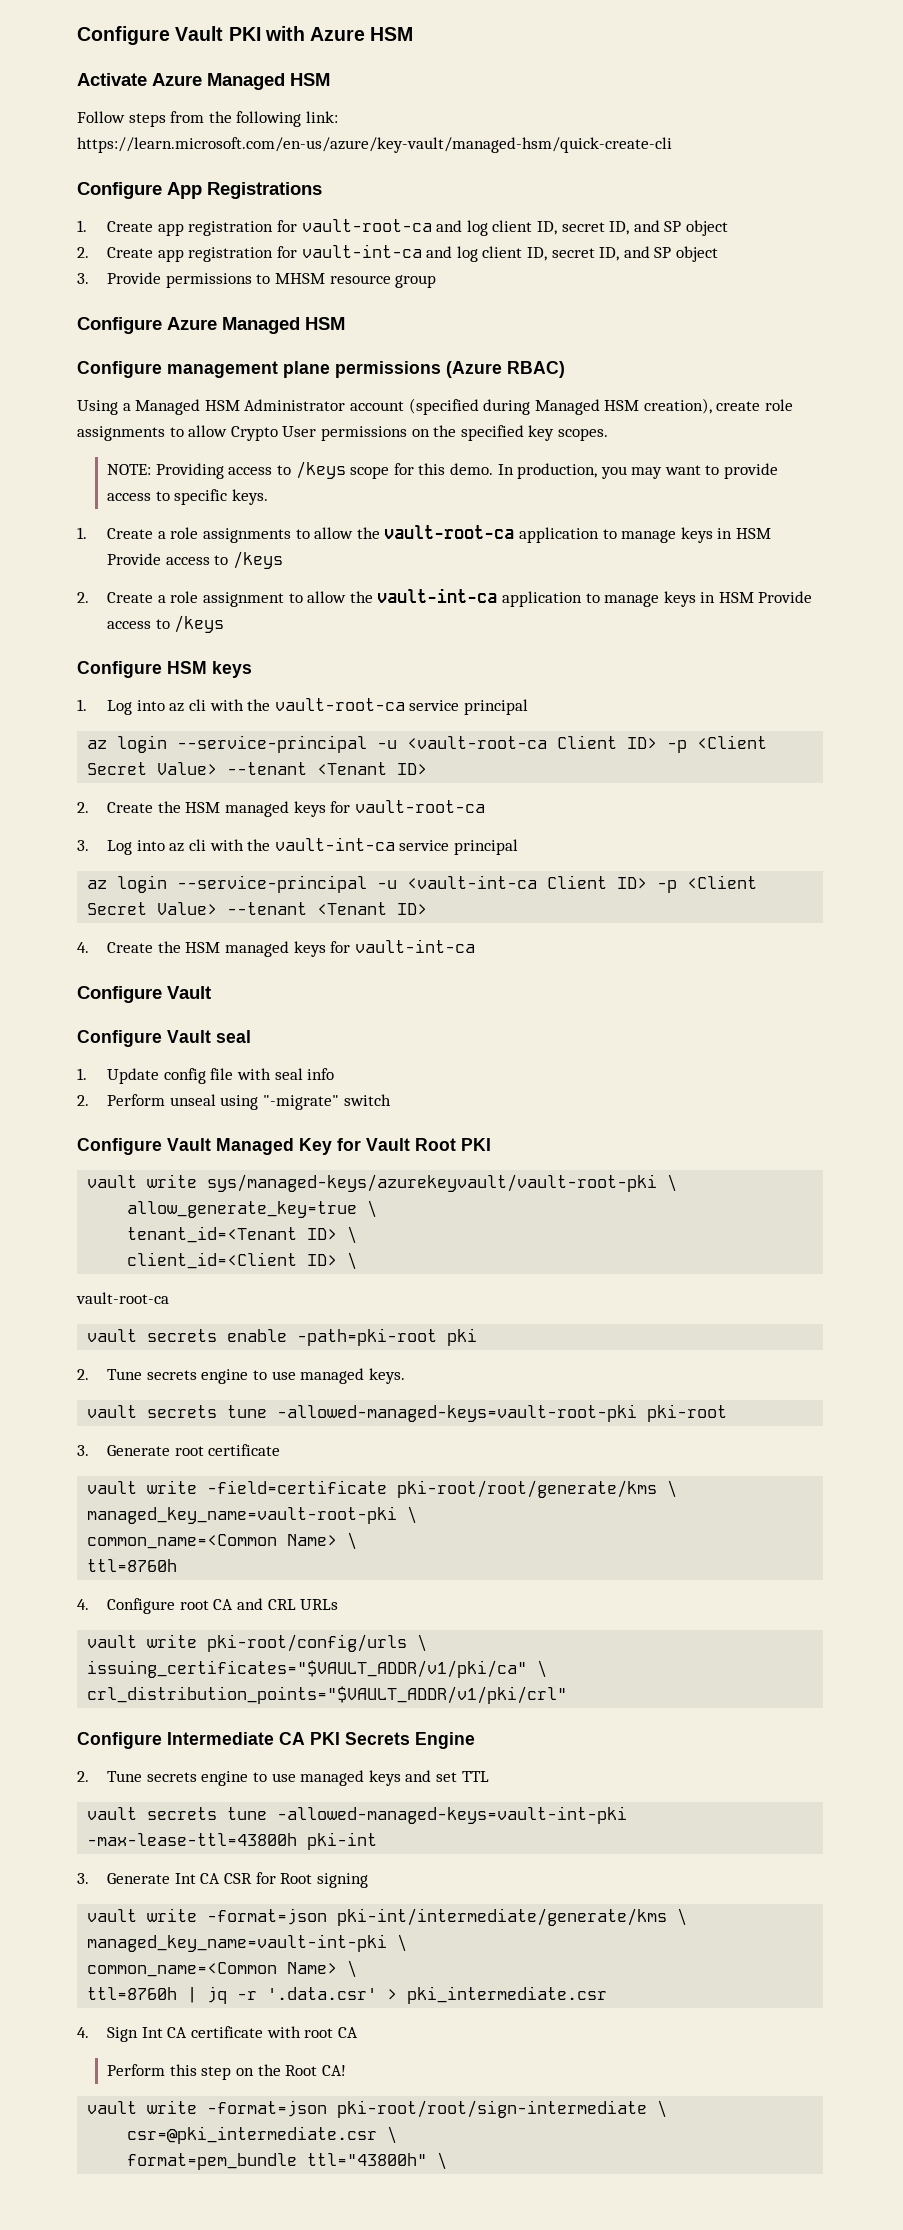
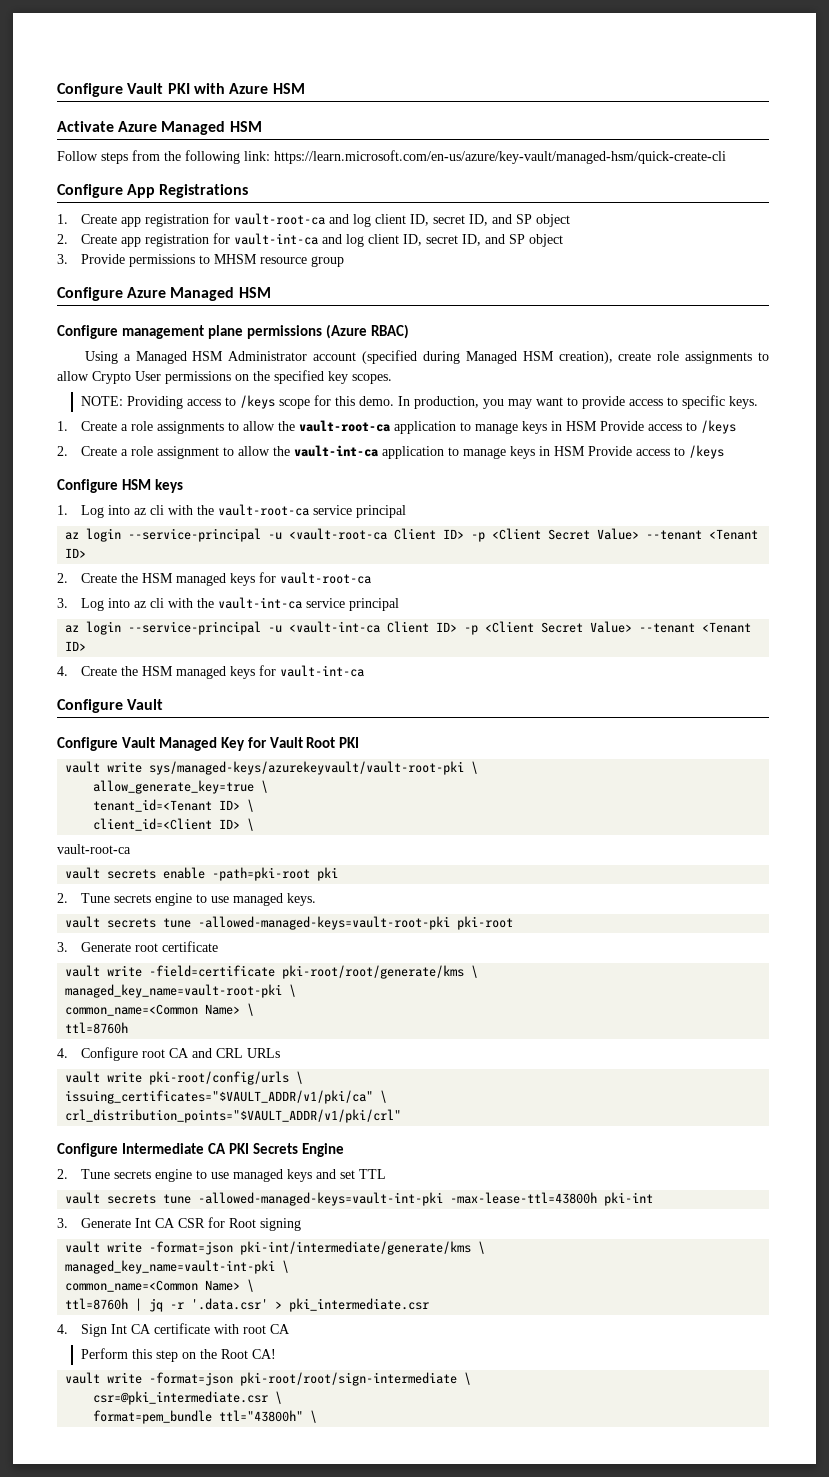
- Configure Vault seal
- 1. Update config file with seal info
- 2. Perform unseal using "-migrate" switch

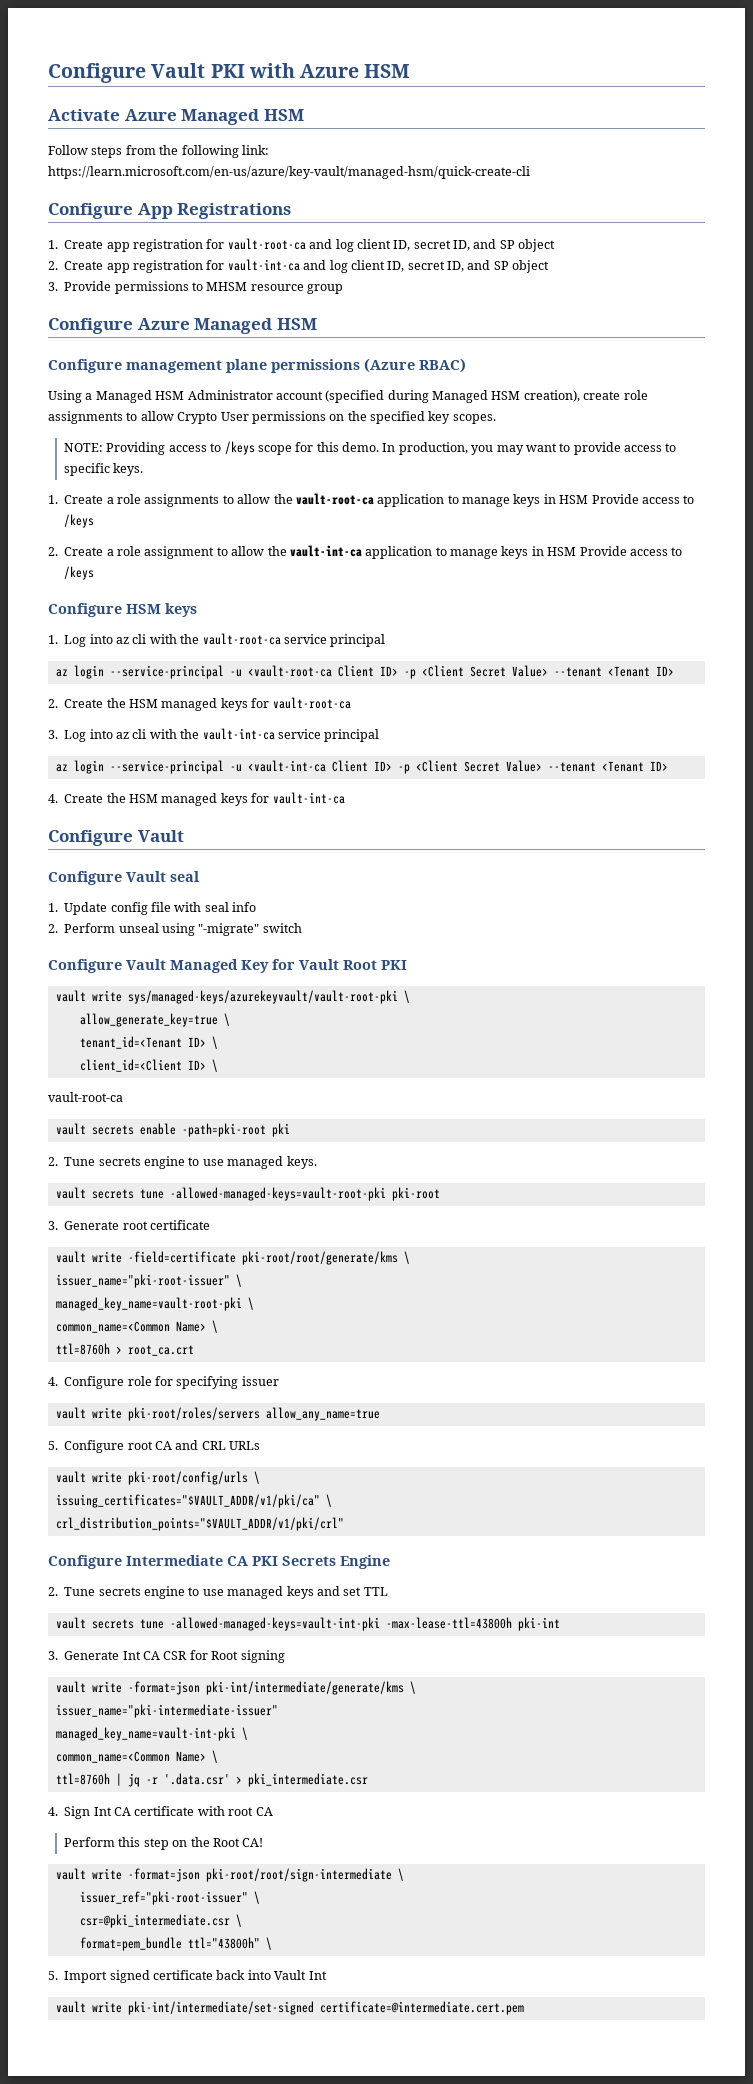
+ Configure Vault seal
+ 1. Update config file with seal info
+ 2. Perform unseal using "-migrate" switch
+ issuer_name="pki-root-issuer" \
  managed_key_name=vault-root-pki \
  common_name=<Common Name> \
- ttl=8760h
- 4. Configure root CA and CRL URLs
+ ttl=8760h > root_ca.crt
+ 4. Configure role for specifying issuer
+ vault write pki-root/roles/servers allow_any_name=true
+ 5. Configure root CA and CRL URLs
+ issuer_name="pki-intermediate-issuer"
+ issuer_ref="pki-root-issuer" \
+ 5. Import signed certificate back into Vault Int
+ vault write pki-int/intermediate/set-signed certificate=@intermediate.cert.pem

